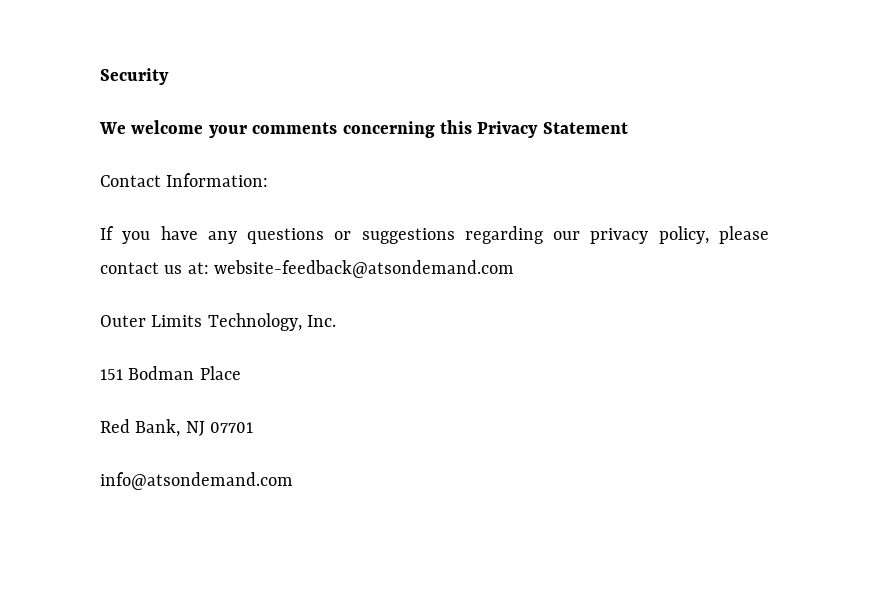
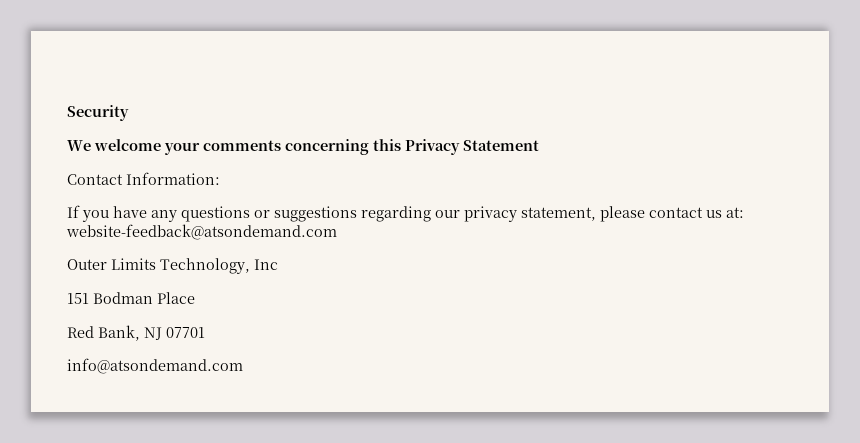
- If you have any questions or suggestions regarding our privacy policy, please contact us at: website-feedback@atsondemand.com
+ If you have any questions or suggestions regarding our privacy statement, please contact us at: website-feedback@atsondemand.com
- Outer Limits Technology, Inc.
+ Outer Limits Technology, Inc

